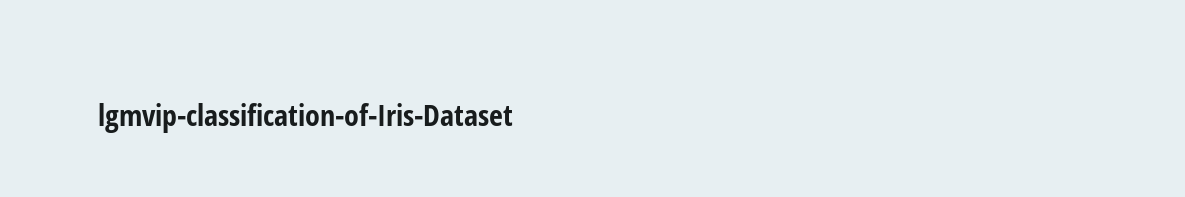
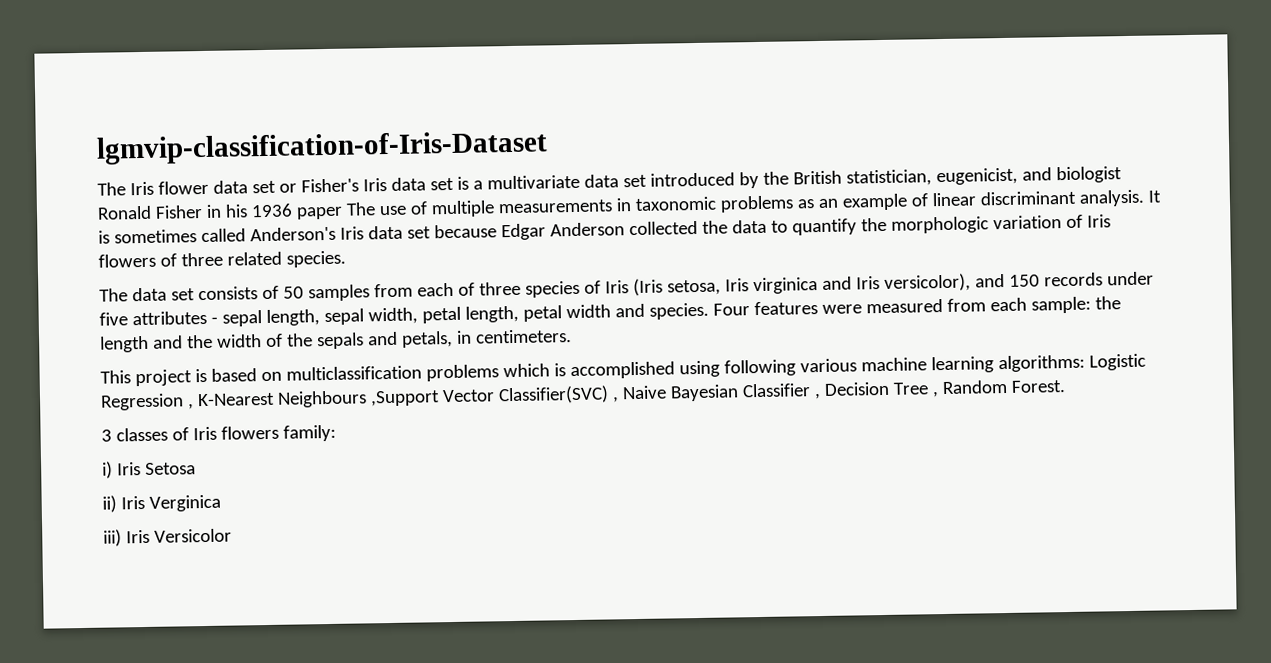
+ The Iris flower data set or Fisher's Iris data set is a multivariate data set introduced by the British statistician, eugenicist, and biologist Ronald Fisher in his 1936 paper The use of multiple measurements in taxonomic problems as an example of linear discriminant analysis. It is sometimes called Anderson's Iris data set because Edgar Anderson collected the data to quantify the morphologic variation of Iris flowers of three related species.
+ The data set consists of 50 samples from each of three species of Iris (Iris setosa, Iris virginica and Iris versicolor), and 150 records under five attributes - sepal length, sepal width, petal length, petal width and species. Four features were measured from each sample: the length and the width of the sepals and petals, in centimeters.
+ This project is based on multiclassification problems which is accomplished using following various machine learning algorithms: Logistic Regression , K-Nearest Neighbours ,Support Vector Classifier(SVC) , Naive Bayesian Classifier , Decision Tree , Random Forest.
+ 3 classes of Iris flowers family:
+ i) Iris Setosa
+ ii) Iris Verginica
+ iii) Iris Versicolor

